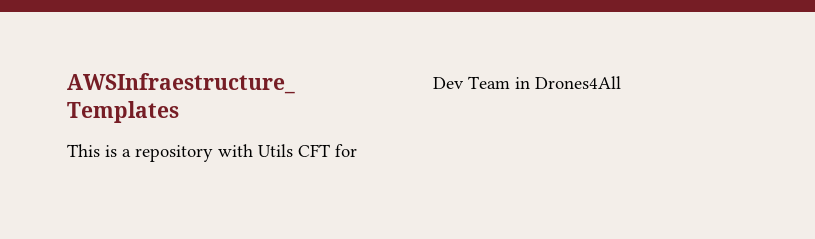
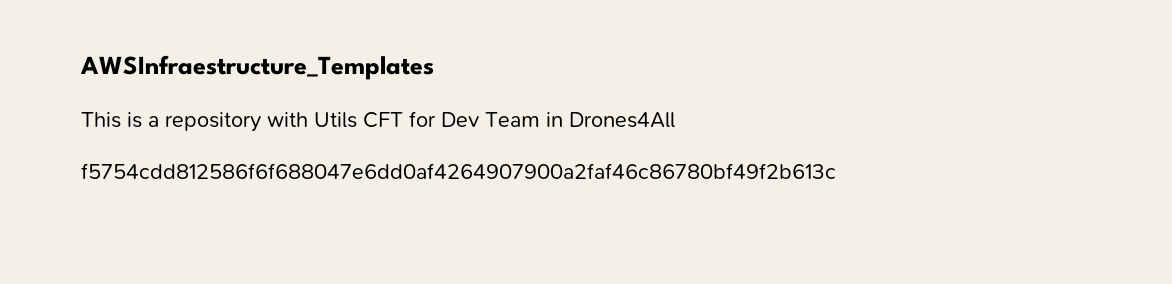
+ f5754cdd812586f6f688047e6dd0af4264907900a2faf46c86780bf49f2b613c

